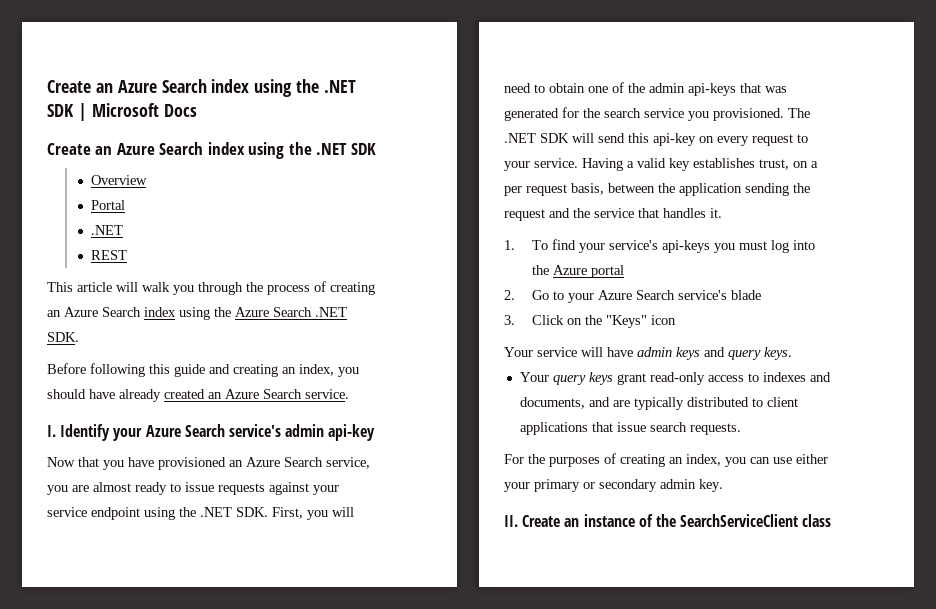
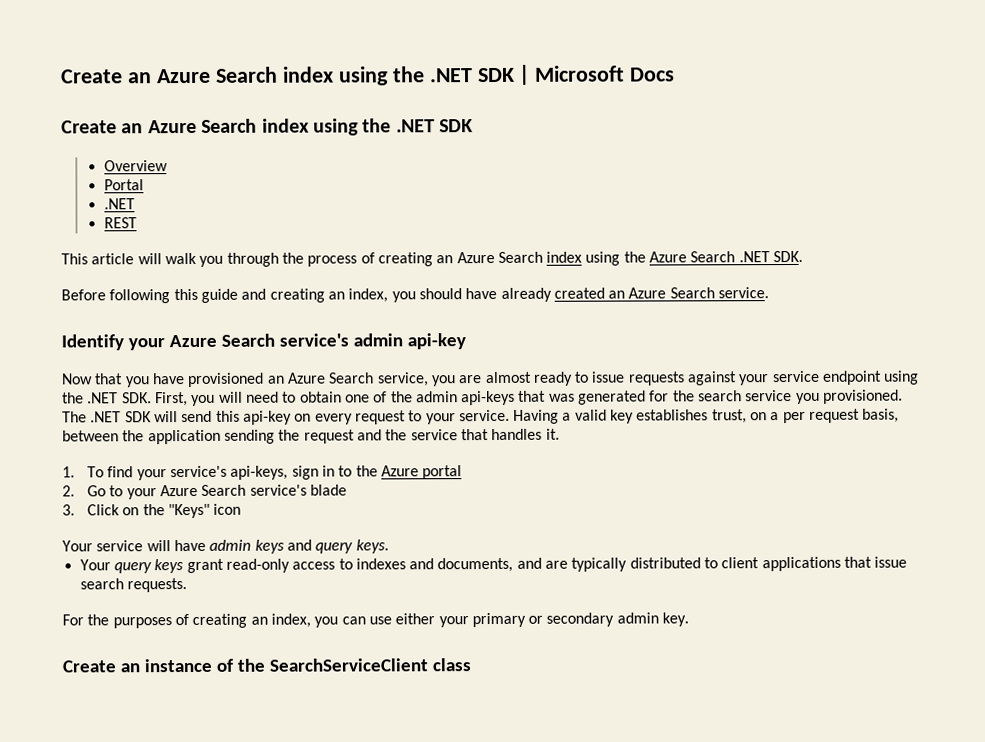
- I. Identify your Azure Search service's admin api-key
+ Identify your Azure Search service's admin api-key
- 1. To find your service's api-keys you must log into the Azure portal
+ 1. To find your service's api-keys, sign in to the Azure portal
- II. Create an instance of the SearchServiceClient class
+ Create an instance of the SearchServiceClient class

